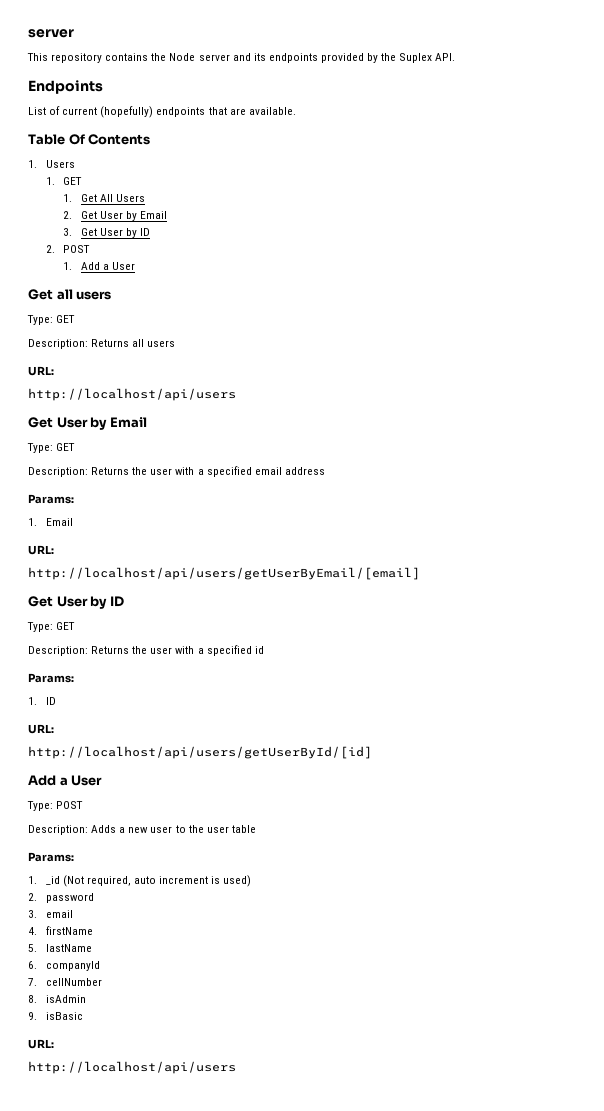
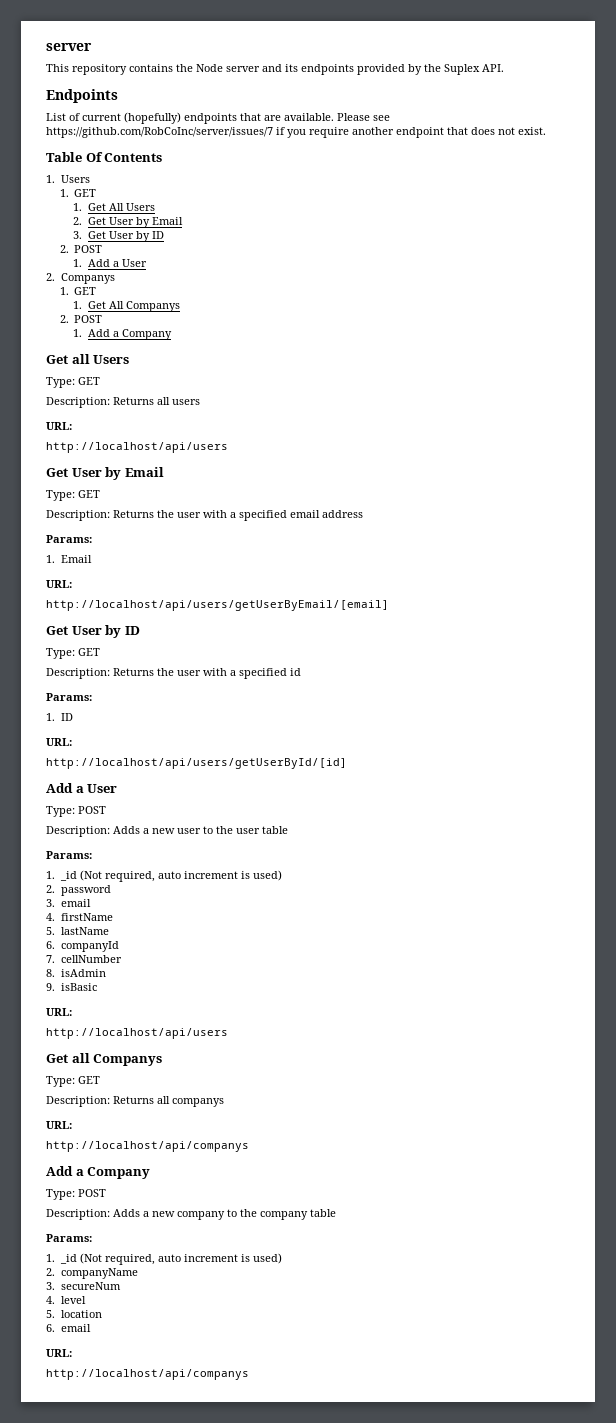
+ Please see https://github.com/RobCoInc/server/issues/7 if you require another endpoint that does not exist.
- Get all users
+ 2. Companys
+ 1. GET
+ 1. Get All Companys
+ 2. POST
+ 1. Add a Company
+ Get all Users
+ Get all Companys
+ Type: GET
+ Description: Returns all companys
+ URL:
+ http://localhost/api/companys
+ Add a Company
+ Type: POST
+ Description: Adds a new company to the company table
+ Params:
+ 1. _id (Not required, auto increment is used)
+ 2. companyName
+ 3. secureNum
+ 4. level
+ 5. location
+ 6. email
+ URL:
+ http://localhost/api/companys

